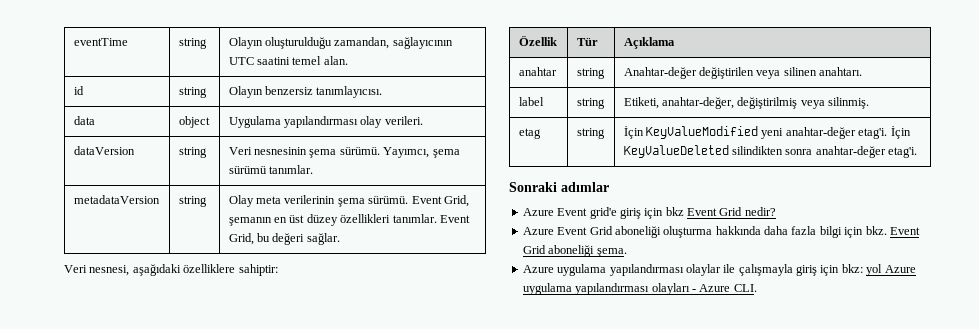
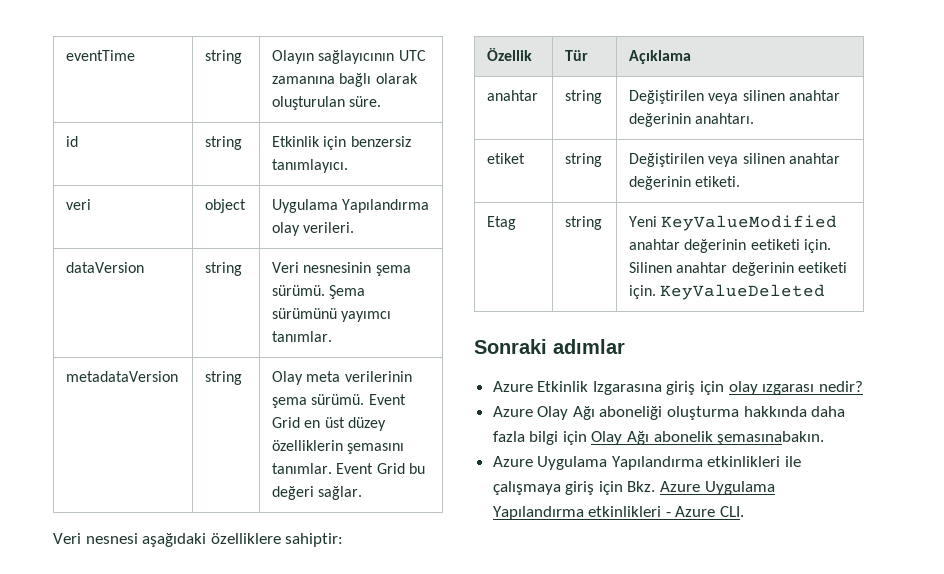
- eventTime | string | Olayın oluşturulduğu zamandan, sağlayıcının UTC saatini temel alan.
- id | string | Olayın benzersiz tanımlayıcısı.
- data | object | Uygulama yapılandırması olay verileri.
+ eventTime | string | Olayın sağlayıcının UTC zamanına bağlı olarak oluşturulan süre.
+ id | string | Etkinlik için benzersiz tanımlayıcı.
+ veri | object | Uygulama Yapılandırma olay verileri.
- dataVersion | string | Veri nesnesinin şema sürümü. Yayımcı, şema sürümü tanımlar.
+ dataVersion | string | Veri nesnesinin şema sürümü. Şema sürümünü yayımcı tanımlar.
- metadataVersion | string | Olay meta verilerinin şema sürümü. Event Grid, şemanın en üst düzey özellikleri tanımlar. Event Grid, bu değeri sağlar.
+ metadataVersion | string | Olay meta verilerinin şema sürümü. Event Grid en üst düzey özelliklerin şemasını tanımlar. Event Grid bu değeri sağlar.
- Veri nesnesi, aşağıdaki özelliklere sahiptir:
+ Veri nesnesi aşağıdaki özelliklere sahiptir:
- anahtar | string | Anahtar-değer değiştirilen veya silinen anahtarı.
+ anahtar | string | Değiştirilen veya silinen anahtar değerinin anahtarı.
- label | string | Etiketi, anahtar-değer, değiştirilmiş veya silinmiş.
- etag | string | İçin KeyValueModified yeni anahtar-değer etag'i. İçin KeyValueDeleted silindikten sonra anahtar-değer etag'i.
+ etiket | string | Değiştirilen veya silinen anahtar değerinin etiketi.
+ Etag | string | Yeni KeyValueModified anahtar değerinin eetiketi için. Silinen anahtar değerinin eetiketi için. KeyValueDeleted
  Sonraki adımlar
- Azure Event grid'e giriş için bkz Event Grid nedir?
+ Azure Etkinlik Izgarasına giriş için olay ızgarası nedir?
- Azure Event Grid aboneliği oluşturma hakkında daha fazla bilgi için bkz. Event Grid aboneliği şema.
- Azure uygulama yapılandırması olaylar ile çalışmayla giriş için bkz: yol Azure uygulama yapılandırması olayları - Azure CLI.
+ Azure Olay Ağı aboneliği oluşturma hakkında daha fazla bilgi için Olay Ağı abonelik şemasınabakın.
+ Azure Uygulama Yapılandırma etkinlikleri ile çalışmaya giriş için Bkz. Azure Uygulama Yapılandırma etkinlikleri - Azure CLI.

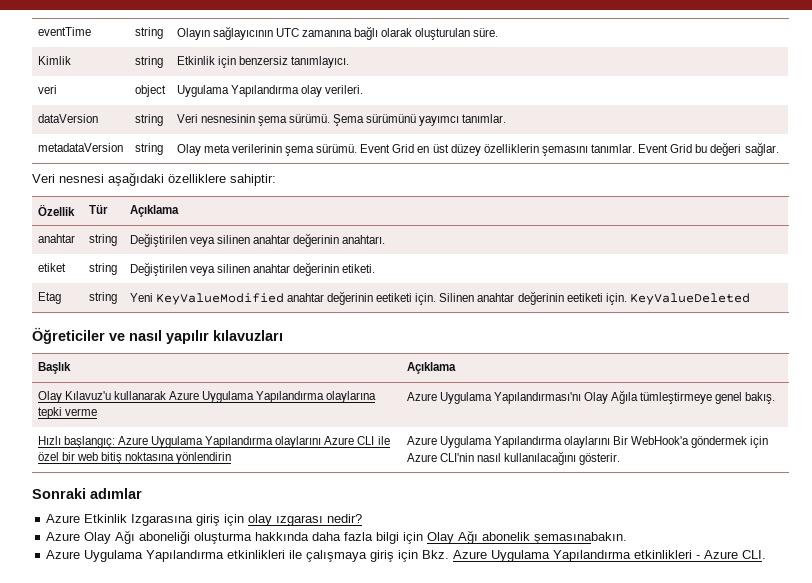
- id | string | Etkinlik için benzersiz tanımlayıcı.
+ Kimlik | string | Etkinlik için benzersiz tanımlayıcı.
+ Öğreticiler ve nasıl yapılır kılavuzları
+ Başlık | Açıklama
+ Olay Kılavuz'u kullanarak Azure Uygulama Yapılandırma olaylarına tepki verme | Azure Uygulama Yapılandırması'nı Olay Ağıla tümleştirmeye genel bakış.
+ Hızlı başlangıç: Azure Uygulama Yapılandırma olaylarını Azure CLI ile özel bir web bitiş noktasına yönlendirin | Azure Uygulama Yapılandırma olaylarını Bir WebHook'a göndermek için Azure CLI'nin nasıl kullanılacağını gösterir.

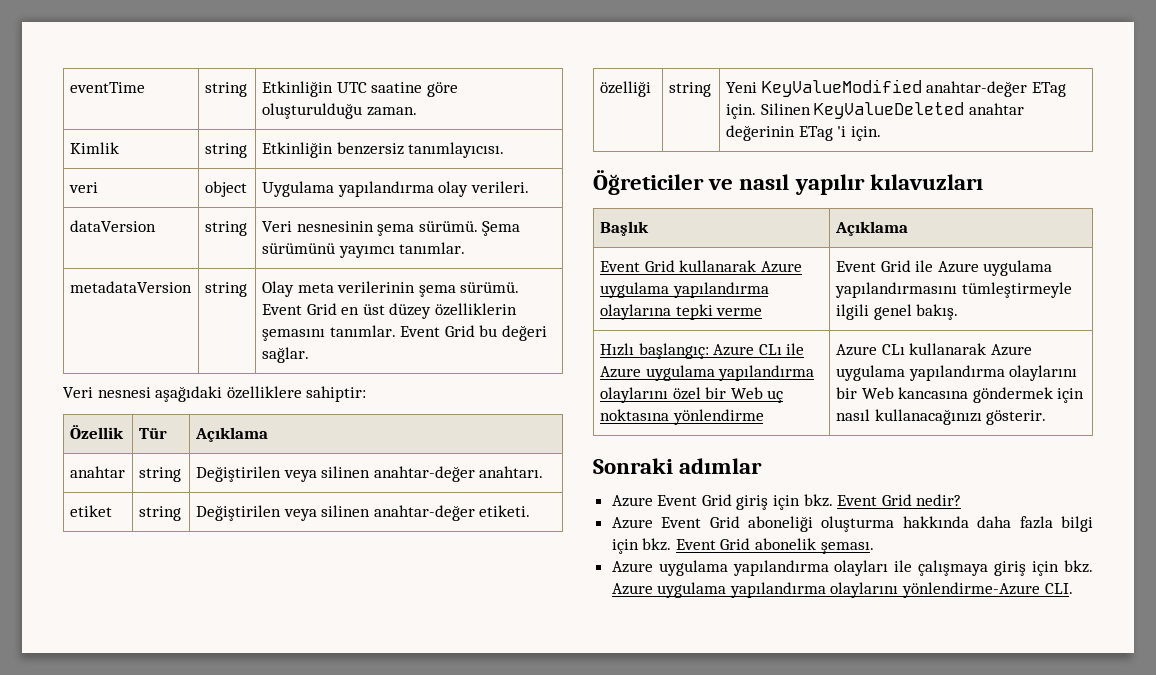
- eventTime | string | Olayın sağlayıcının UTC zamanına bağlı olarak oluşturulan süre.
- Kimlik | string | Etkinlik için benzersiz tanımlayıcı.
+ eventTime | string | Etkinliğin UTC saatine göre oluşturulduğu zaman.
+ Kimlik | string | Etkinliğin benzersiz tanımlayıcısı.
- veri | object | Uygulama Yapılandırma olay verileri.
+ veri | object | Uygulama yapılandırma olay verileri.
- anahtar | string | Değiştirilen veya silinen anahtar değerinin anahtarı.
+ anahtar | string | Değiştirilen veya silinen anahtar-değer anahtarı.
- etiket | string | Değiştirilen veya silinen anahtar değerinin etiketi.
+ etiket | string | Değiştirilen veya silinen anahtar-değer etiketi.
- Etag | string | Yeni KeyValueModified anahtar değerinin eetiketi için. Silinen anahtar değerinin eetiketi için. KeyValueDeleted
+ özelliği | string | Yeni KeyValueModified anahtar-değer ETag için. Silinen KeyValueDeleted anahtar değerinin ETag 'i için.
- Olay Kılavuz'u kullanarak Azure Uygulama Yapılandırma olaylarına tepki verme | Azure Uygulama Yapılandırması'nı Olay Ağıla tümleştirmeye genel bakış.
+ Event Grid kullanarak Azure uygulama yapılandırma olaylarına tepki verme | Event Grid ile Azure uygulama yapılandırmasını tümleştirmeyle ilgili genel bakış.
- Hızlı başlangıç: Azure Uygulama Yapılandırma olaylarını Azure CLI ile özel bir web bitiş noktasına yönlendirin | Azure Uygulama Yapılandırma olaylarını Bir WebHook'a göndermek için Azure CLI'nin nasıl kullanılacağını gösterir.
+ Hızlı başlangıç: Azure CLı ile Azure uygulama yapılandırma olaylarını özel bir Web uç noktasına yönlendirme | Azure CLı kullanarak Azure uygulama yapılandırma olaylarını bir Web kancasına göndermek için nasıl kullanacağınızı gösterir.
  Sonraki adımlar
- Azure Etkinlik Izgarasına giriş için olay ızgarası nedir?
+ Azure Event Grid giriş için bkz. Event Grid nedir?
- Azure Olay Ağı aboneliği oluşturma hakkında daha fazla bilgi için Olay Ağı abonelik şemasınabakın.
- Azure Uygulama Yapılandırma etkinlikleri ile çalışmaya giriş için Bkz. Azure Uygulama Yapılandırma etkinlikleri - Azure CLI.
+ Azure Event Grid aboneliği oluşturma hakkında daha fazla bilgi için bkz. Event Grid abonelik şeması.
+ Azure uygulama yapılandırma olayları ile çalışmaya giriş için bkz. Azure uygulama yapılandırma olaylarını yönlendirme-Azure CLI.

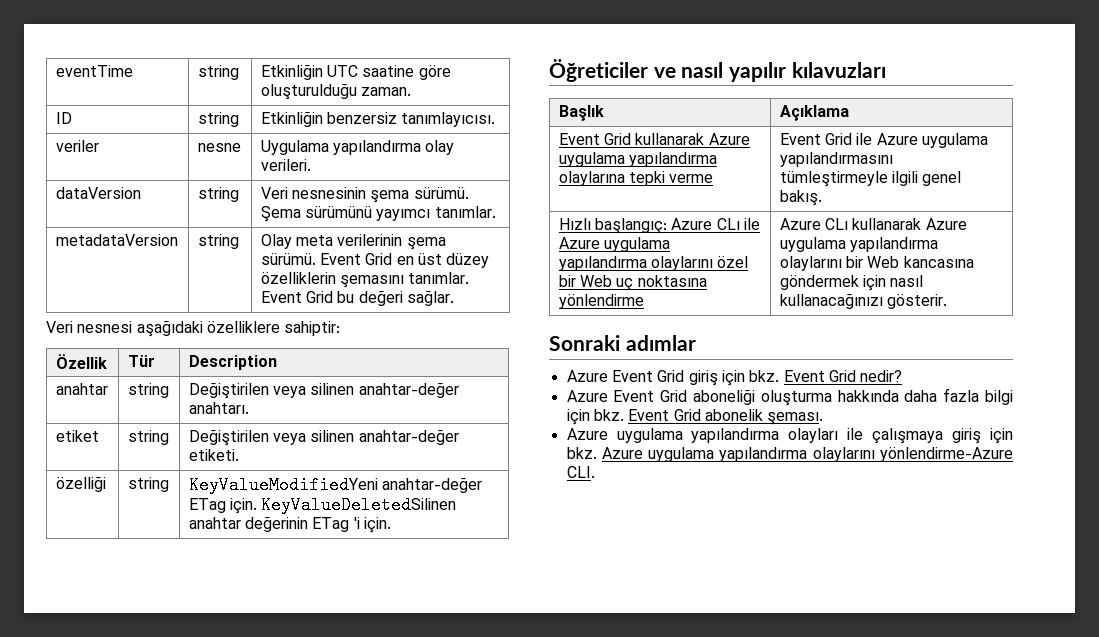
- Kimlik | string | Etkinliğin benzersiz tanımlayıcısı.
+ ID | string | Etkinliğin benzersiz tanımlayıcısı.
- veri | object | Uygulama yapılandırma olay verileri.
+ veriler | nesne | Uygulama yapılandırma olay verileri.
- Özellik | Tür | Açıklama
+ Özellik | Tür | Description
- özelliği | string | Yeni KeyValueModified anahtar-değer ETag için. Silinen KeyValueDeleted anahtar değerinin ETag 'i için.
+ özelliği | string | KeyValueModifiedYeni anahtar-değer ETag için. KeyValueDeletedSilinen anahtar değerinin ETag 'i için.

